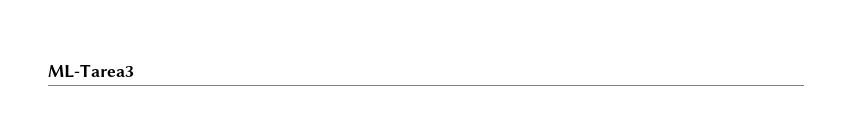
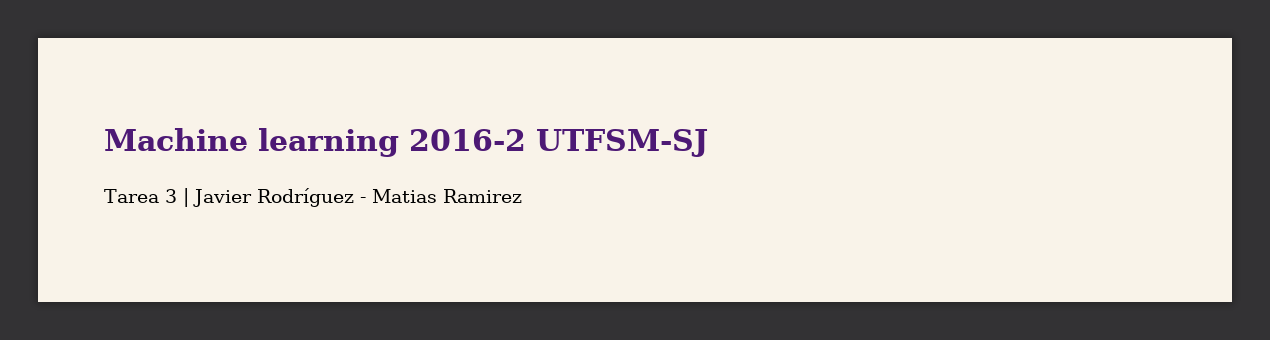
- ML-Tarea3
+ Machine learning 2016-2 UTFSM-SJ
+ Tarea 3 | Javier Rodríguez - Matias Ramirez

